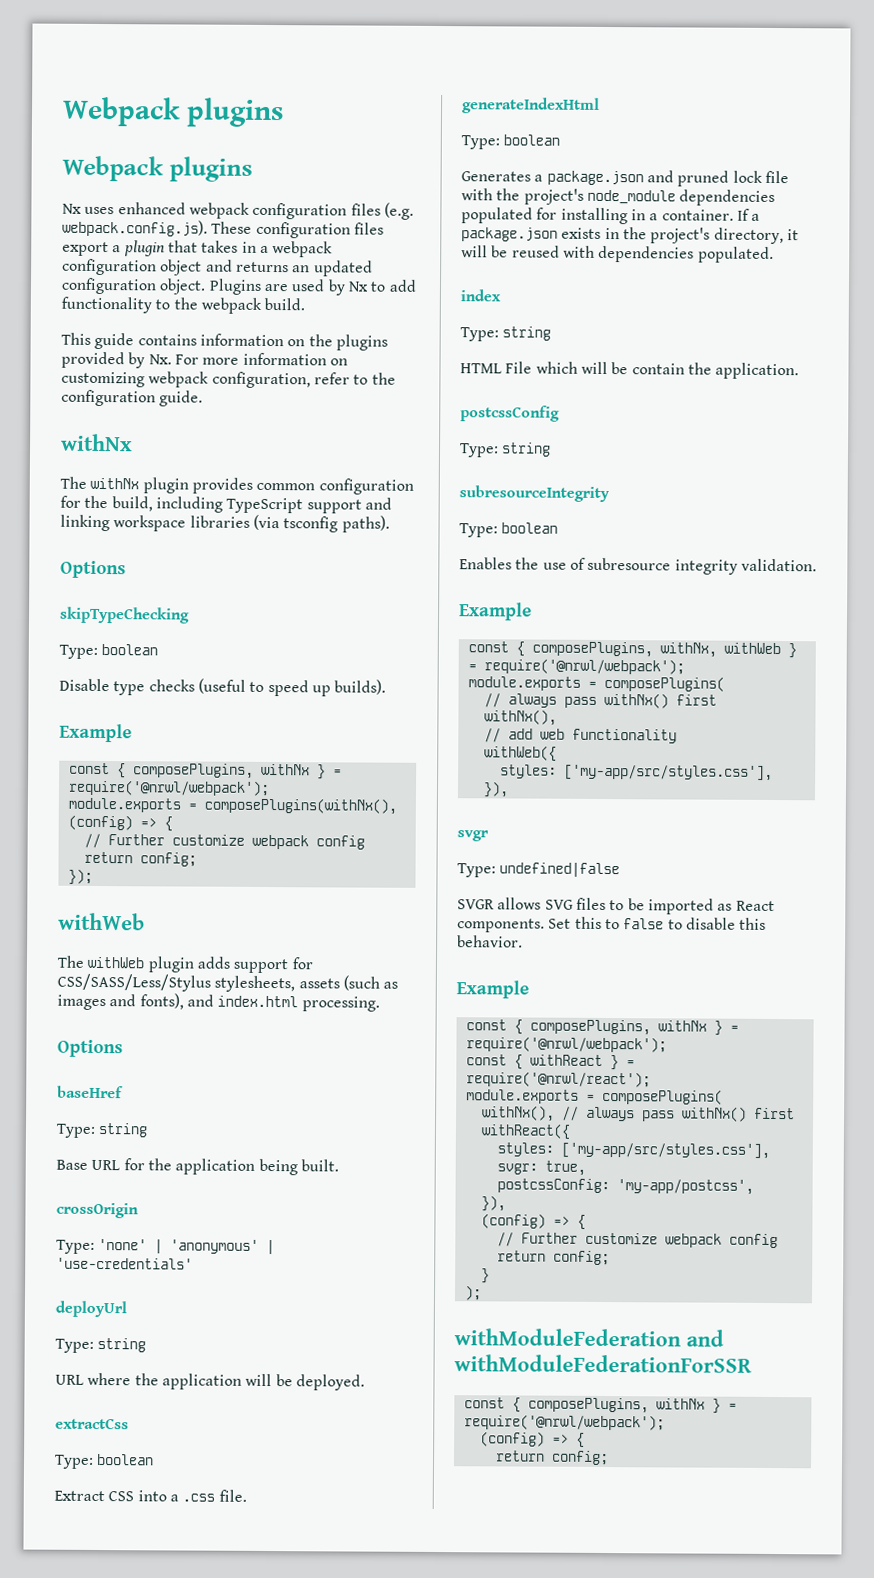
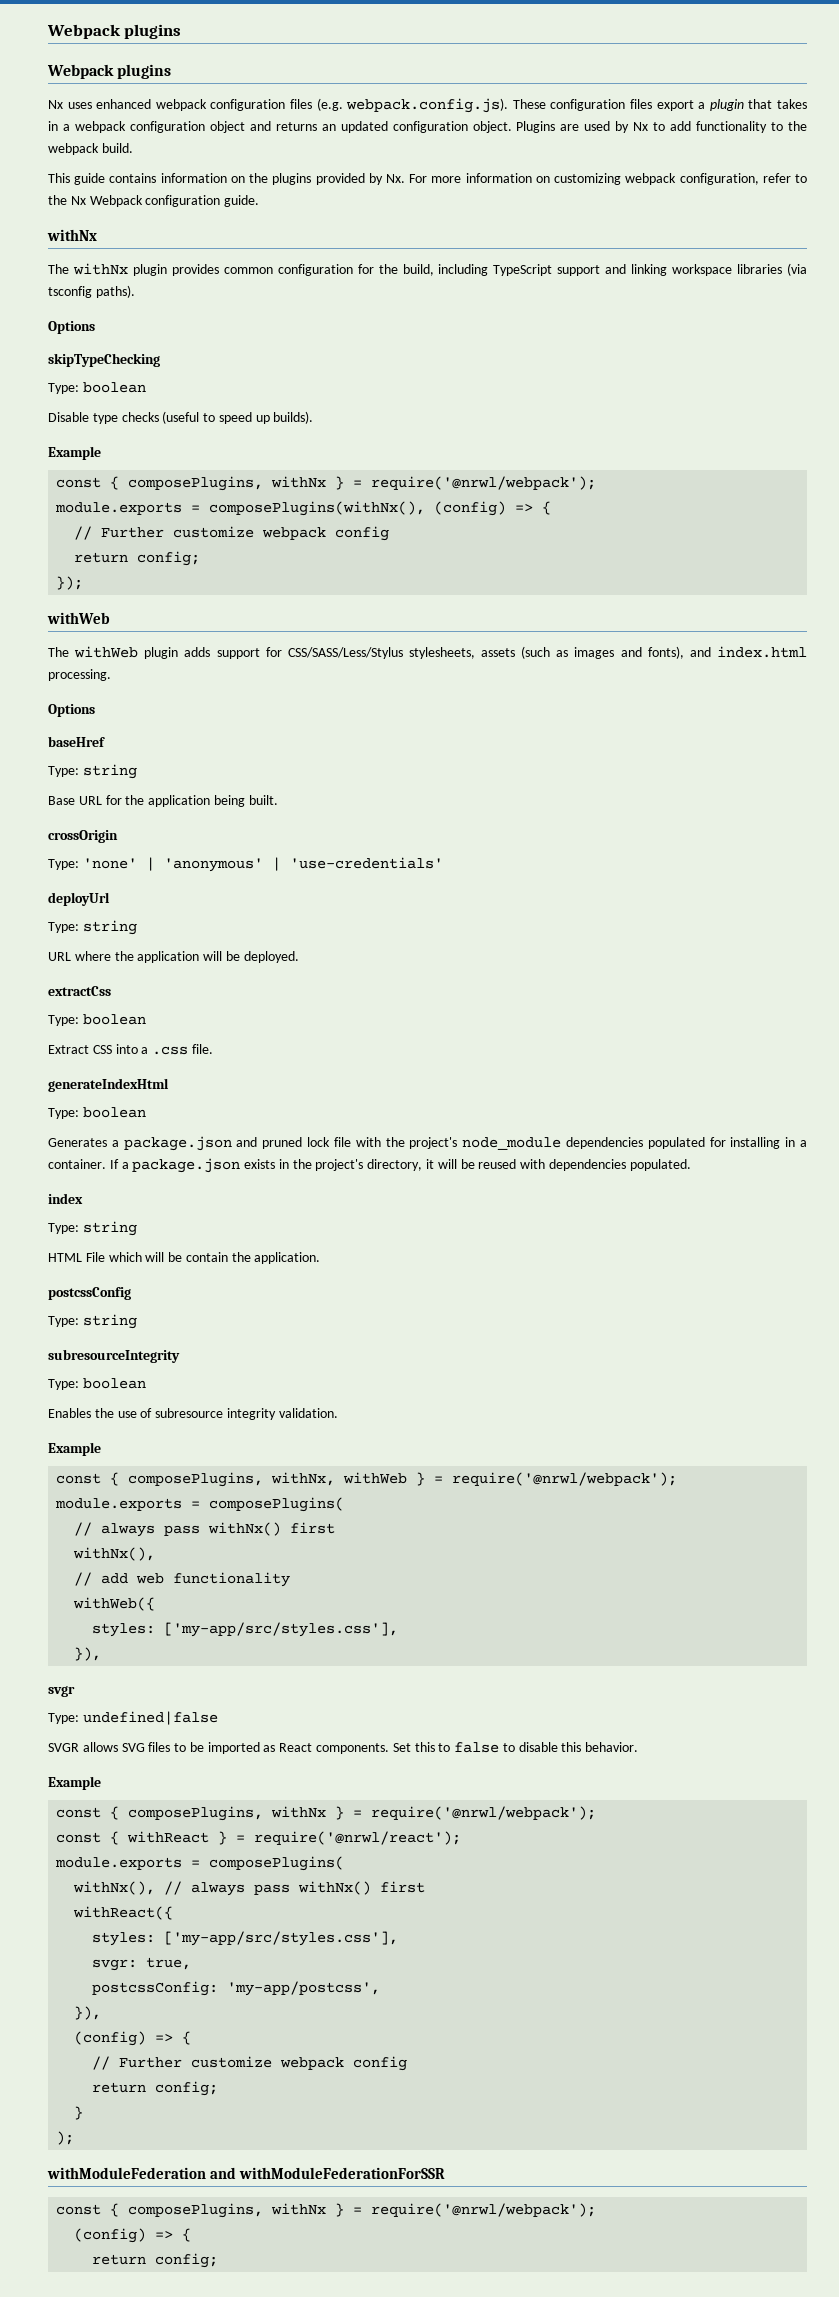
- This guide contains information on the plugins provided by Nx. For more information on customizing webpack configuration, refer to the configuration guide.
+ This guide contains information on the plugins provided by Nx. For more information on customizing webpack configuration, refer to the Nx Webpack configuration guide.

